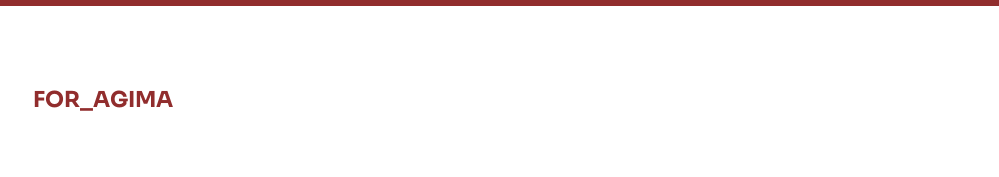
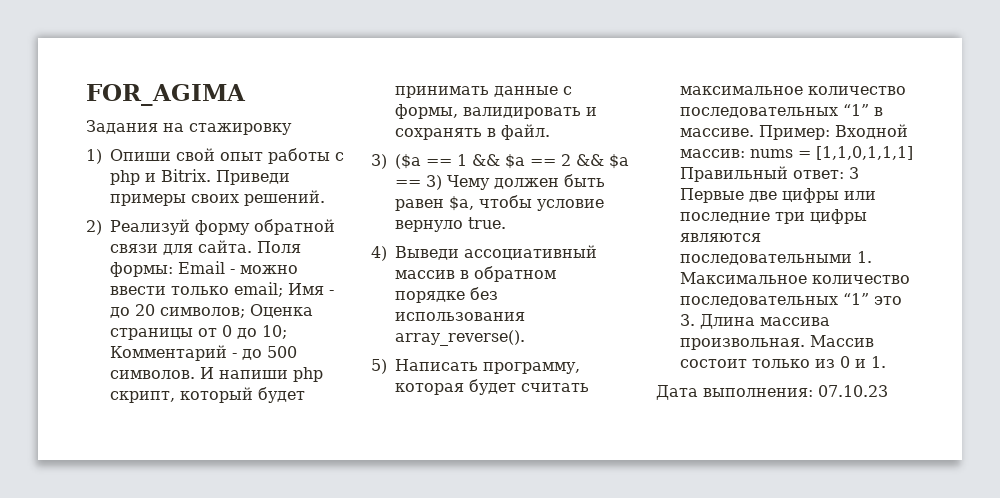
+ Задания на стажировку
+ 1) Опиши свой опыт работы с php и Bitrix. Приведи примеры своих решений.
+ 2) Реализуй форму обратной связи для сайта. Поля формы: Email - можно ввести только email; Имя - до 20 символов; Оценка страницы от 0 до 10; Комментарий - до 500 символов. И напиши php скрипт, который будет принимать данные с формы, валидировать и сохранять в файл.
+ 3) ($a == 1 && $a == 2 && $a == 3) Чему должен быть равен $a, чтобы условие вернуло true.
+ 4) Выведи ассоциативный массив в обратном порядке без использования array_reverse().
+ 5) Написать программу, которая будет считать максимальное количество последовательных “1” в массиве. Пример: Входной массив: nums = [1,1,0,1,1,1] Правильный ответ: 3 Первые две цифры или последние три цифры являются последовательными 1. Максимальное количество последовательных “1” это 3. Длина массива произвольная. Массив состоит только из 0 и 1.
+ Дата выполнения: 07.10.23

